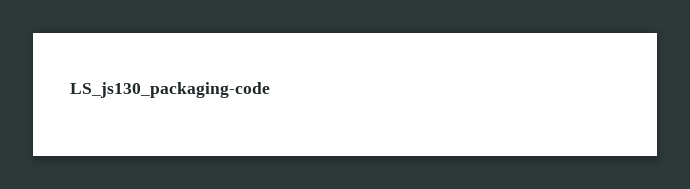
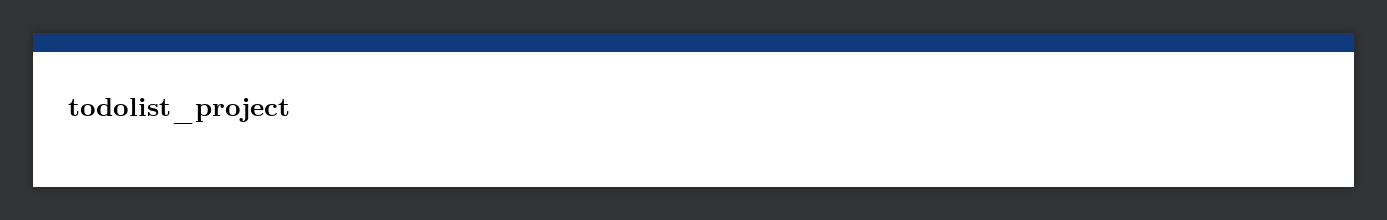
- LS_js130_packaging-code
+ todolist_project

